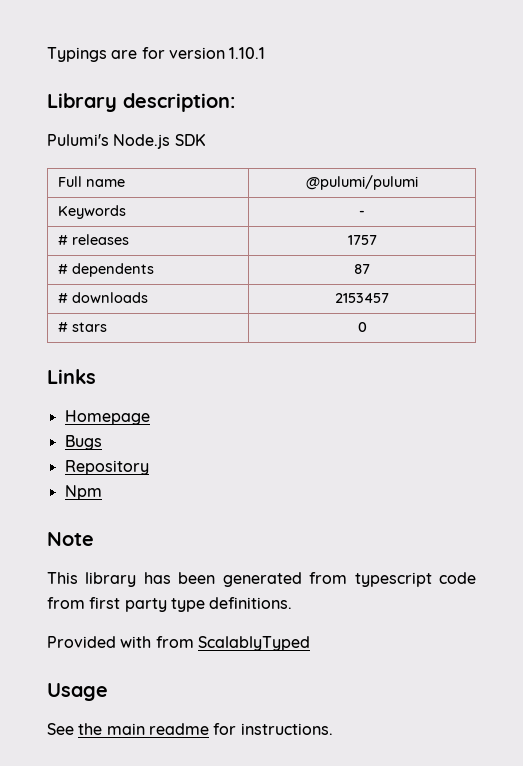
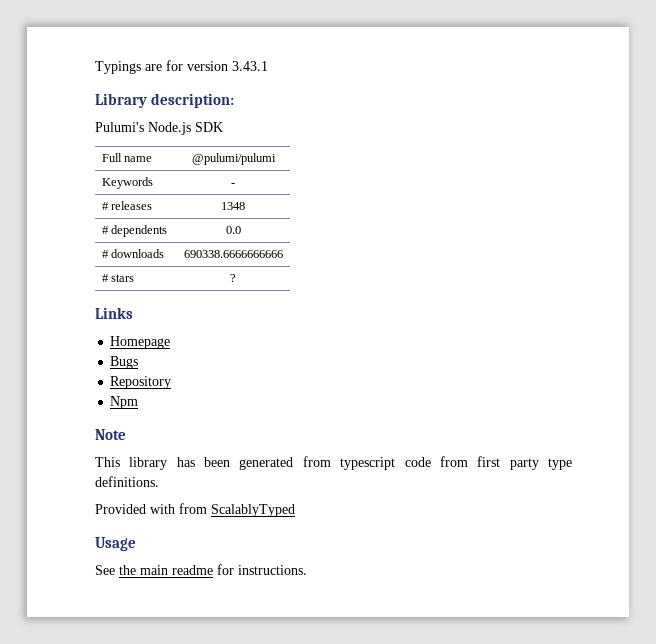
- Typings are for version 1.10.1
+ Typings are for version 3.43.1
- # releases | 1757
+ # releases | 1348
- # dependents | 87
+ # dependents | 0.0
- # downloads | 2153457
+ # downloads | 690338.6666666666
- # stars | 0
+ # stars | ?

